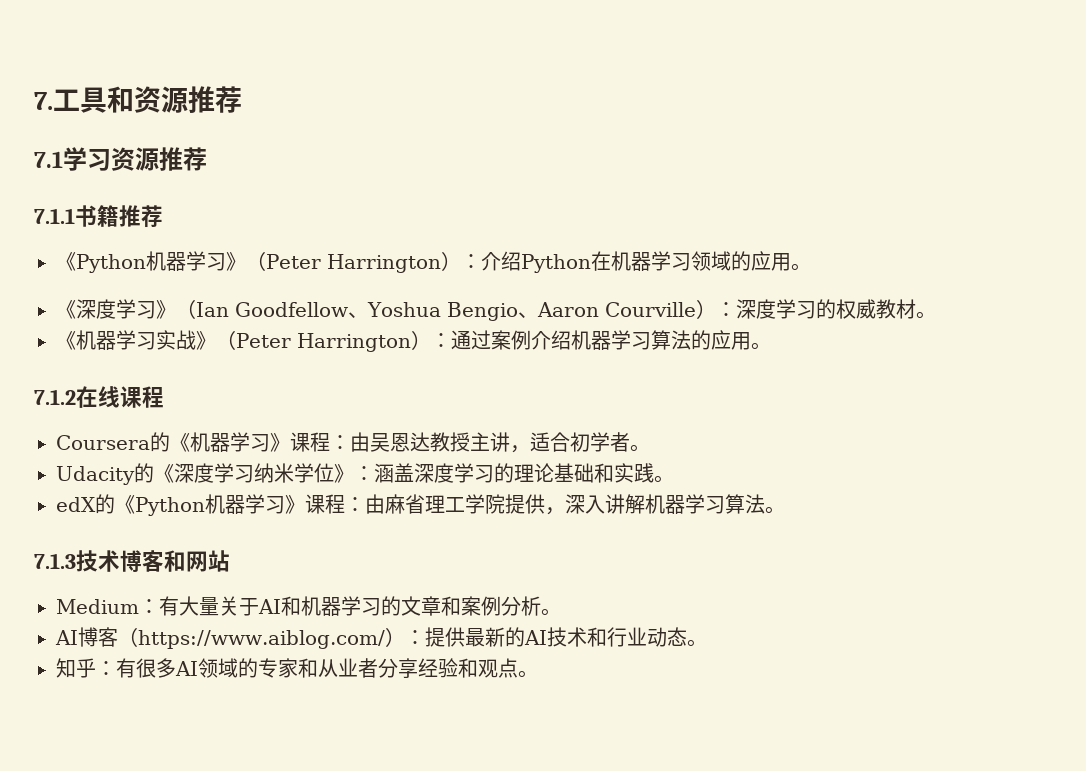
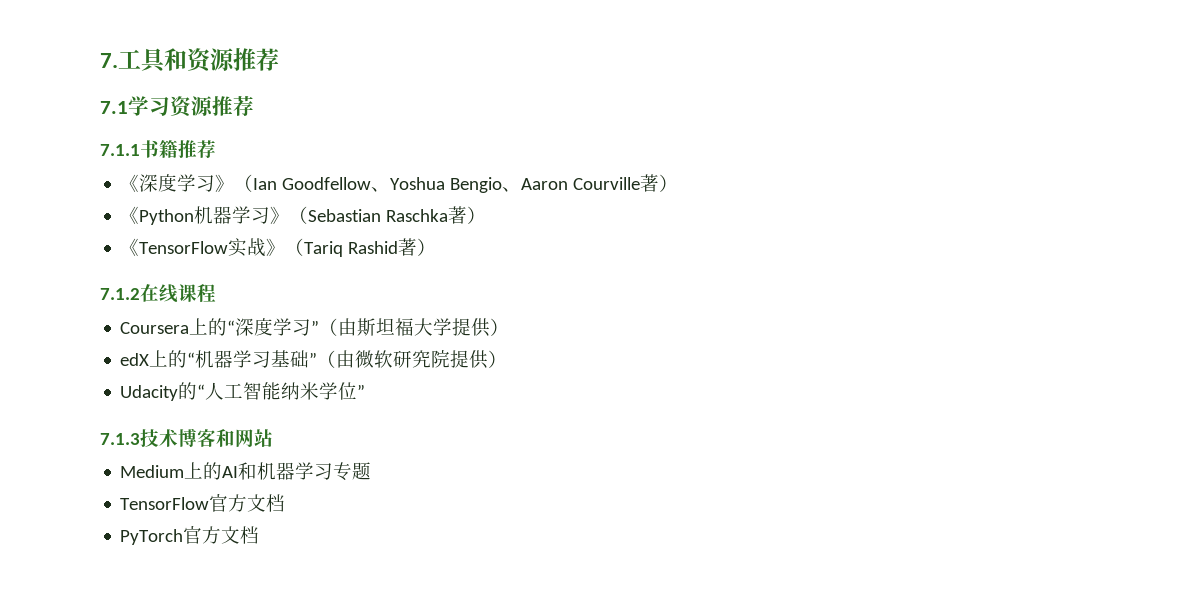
- 《Python机器学习》（Peter Harrington）：介绍Python在机器学习领域的应用。
- 《深度学习》（Ian Goodfellow、Yoshua Bengio、Aaron Courville）：深度学习的权威教材。
- 《机器学习实战》（Peter Harrington）：通过案例介绍机器学习算法的应用。
+ 《深度学习》（Ian Goodfellow、Yoshua Bengio、Aaron Courville著）
+ 《Python机器学习》（Sebastian Raschka著）
+ 《TensorFlow实战》（Tariq Rashid著）
  7.1.2在线课程
- Coursera的《机器学习》课程：由吴恩达教授主讲，适合初学者。
- Udacity的《深度学习纳米学位》：涵盖深度学习的理论基础和实践。
- edX的《Python机器学习》课程：由麻省理工学院提供，深入讲解机器学习算法。
+ Coursera上的“深度学习”（由斯坦福大学提供）
+ edX上的“机器学习基础”（由微软研究院提供）
+ Udacity的“人工智能纳米学位”
- Medium：有大量关于AI和机器学习的文章和案例分析。
- AI博客（https://www.aiblog.com/）：提供最新的AI技术和行业动态。
- 知乎：有很多AI领域的专家和从业者分享经验和观点。
+ Medium上的AI和机器学习专题
+ TensorFlow官方文档
+ PyTorch官方文档

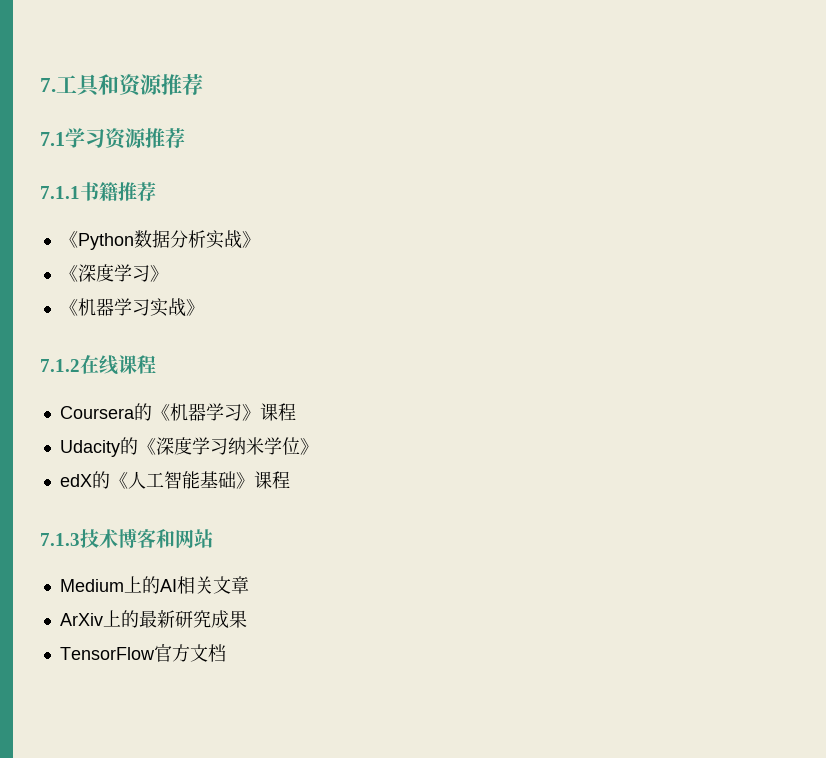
- 《深度学习》（Ian Goodfellow、Yoshua Bengio、Aaron Courville著）
- 《Python机器学习》（Sebastian Raschka著）
- 《TensorFlow实战》（Tariq Rashid著）
+ 《Python数据分析实战》
+ 《深度学习》
+ 《机器学习实战》
  7.1.2在线课程
- Coursera上的“深度学习”（由斯坦福大学提供）
- edX上的“机器学习基础”（由微软研究院提供）
- Udacity的“人工智能纳米学位”
+ Coursera的《机器学习》课程
+ Udacity的《深度学习纳米学位》
+ edX的《人工智能基础》课程
- Medium上的AI和机器学习专题
+ Medium上的AI相关文章
+ ArXiv上的最新研究成果
- PyTorch官方文档

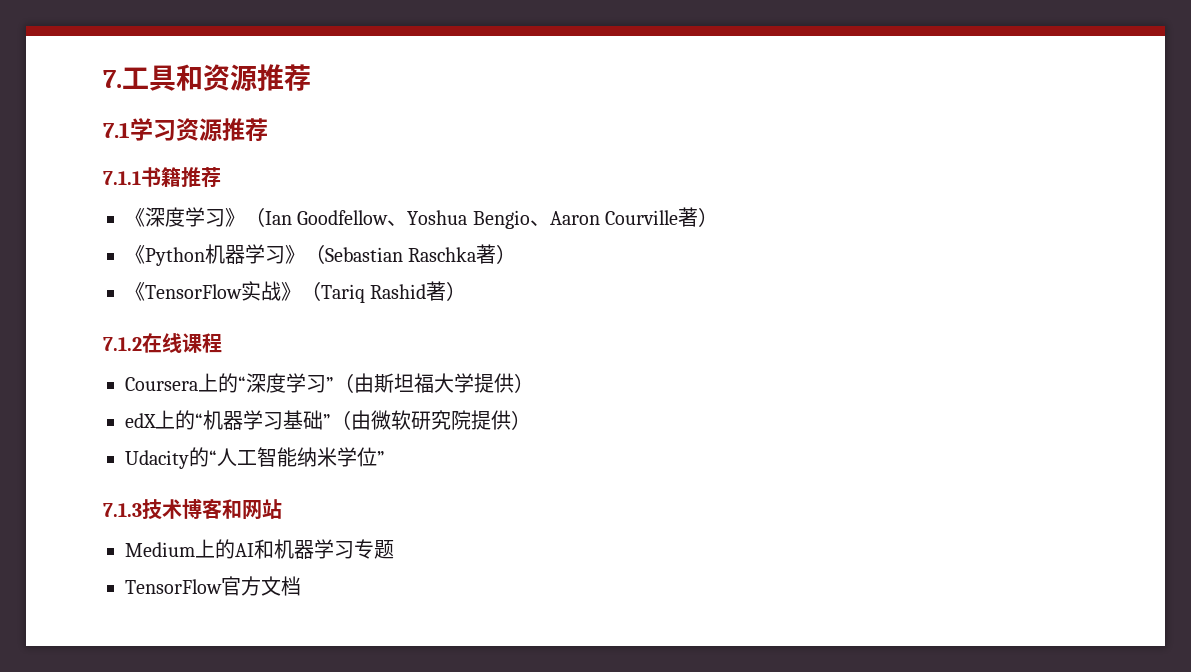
- 《Python数据分析实战》
- 《深度学习》
- 《机器学习实战》
+ 《深度学习》（Ian Goodfellow、Yoshua Bengio、Aaron Courville著）
+ 《Python机器学习》（Sebastian Raschka著）
+ 《TensorFlow实战》（Tariq Rashid著）
  7.1.2在线课程
- Coursera的《机器学习》课程
- Udacity的《深度学习纳米学位》
- edX的《人工智能基础》课程
+ Coursera上的“深度学习”（由斯坦福大学提供）
+ edX上的“机器学习基础”（由微软研究院提供）
+ Udacity的“人工智能纳米学位”
- Medium上的AI相关文章
- ArXiv上的最新研究成果
+ Medium上的AI和机器学习专题

